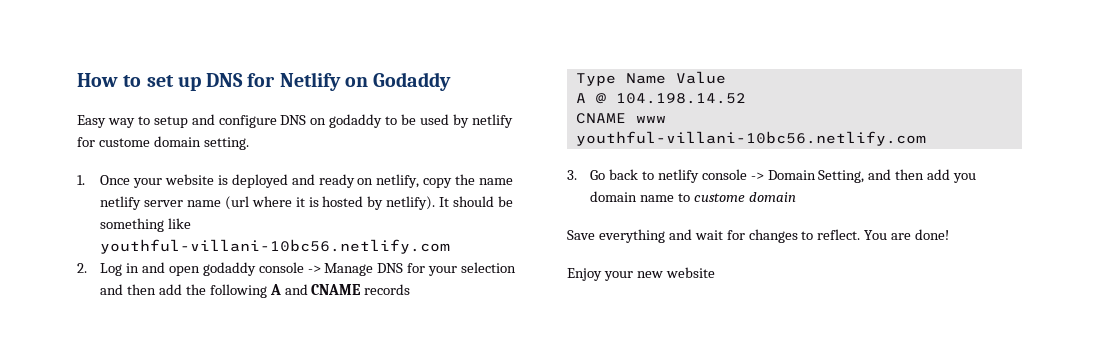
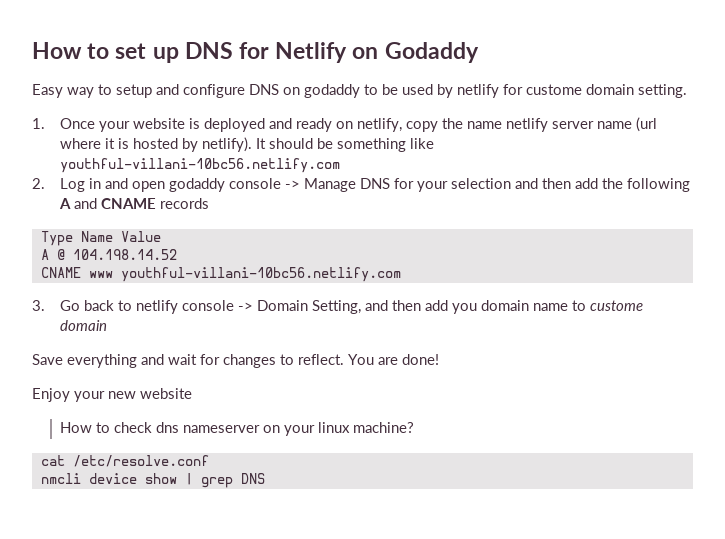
+ How to check dns nameserver on your linux machine?
+ cat /etc/resolve.conf
+ nmcli device show | grep DNS

